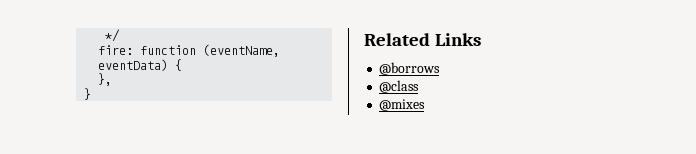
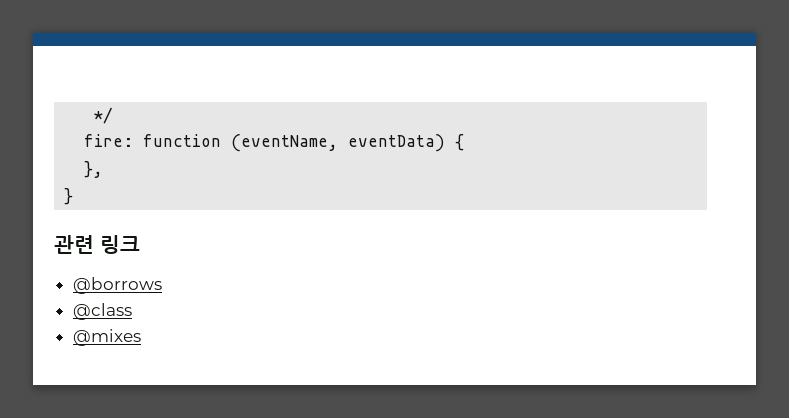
- Related Links
+ 관련 링크

